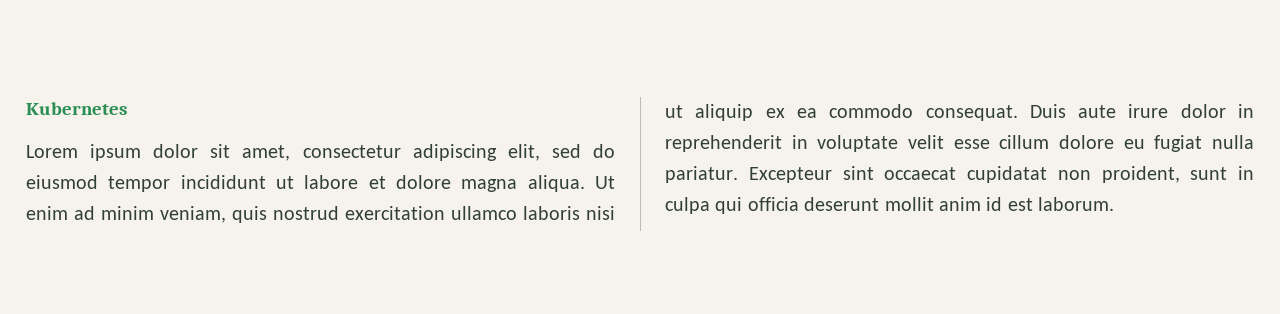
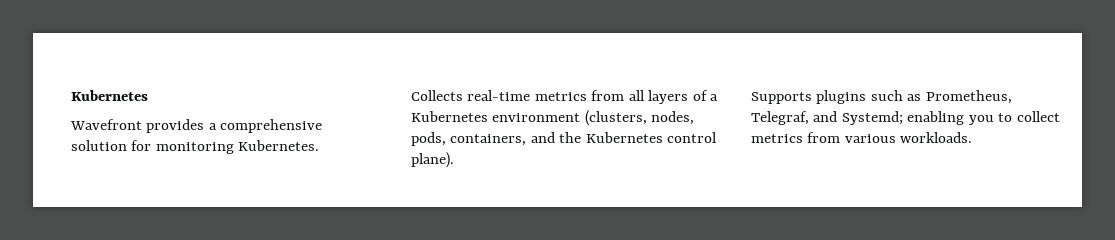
- Lorem ipsum dolor sit amet, consectetur adipiscing elit, sed do eiusmod tempor incididunt ut labore et dolore magna aliqua. Ut enim ad minim veniam, quis nostrud exercitation ullamco laboris nisi ut aliquip ex ea commodo consequat. Duis aute irure dolor in reprehenderit in voluptate velit esse cillum dolore eu fugiat nulla pariatur. Excepteur sint occaecat cupidatat non proident, sunt in culpa qui officia deserunt mollit anim id est laborum.
+ Wavefront provides a comprehensive solution for monitoring Kubernetes.
+ Collects real-time metrics from all layers of a Kubernetes environment (clusters, nodes, pods, containers, and the Kubernetes control plane).
+ Supports plugins such as Prometheus, Telegraf, and Systemd; enabling you to collect metrics from various workloads.

